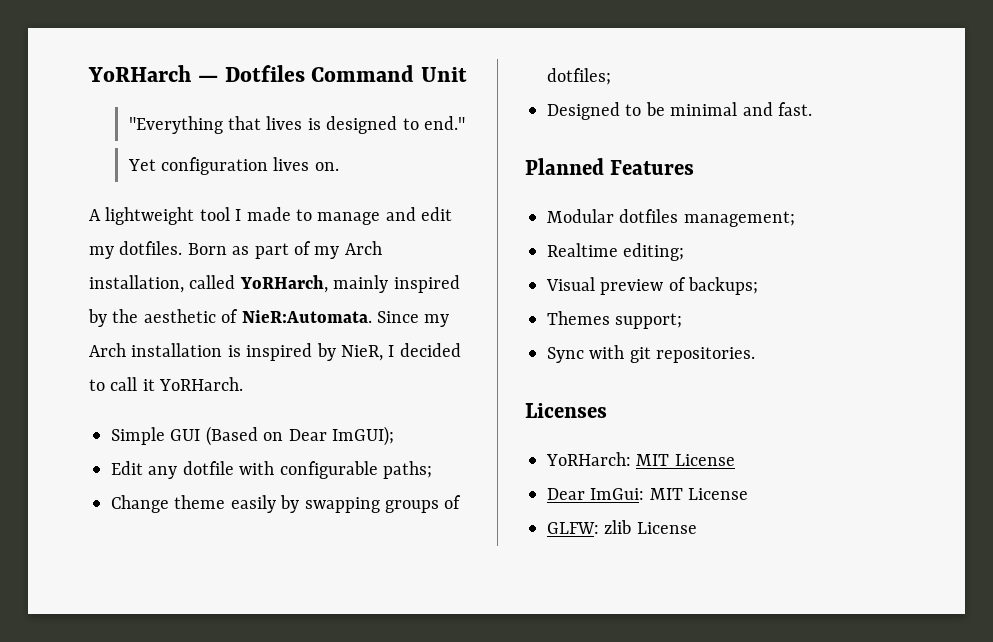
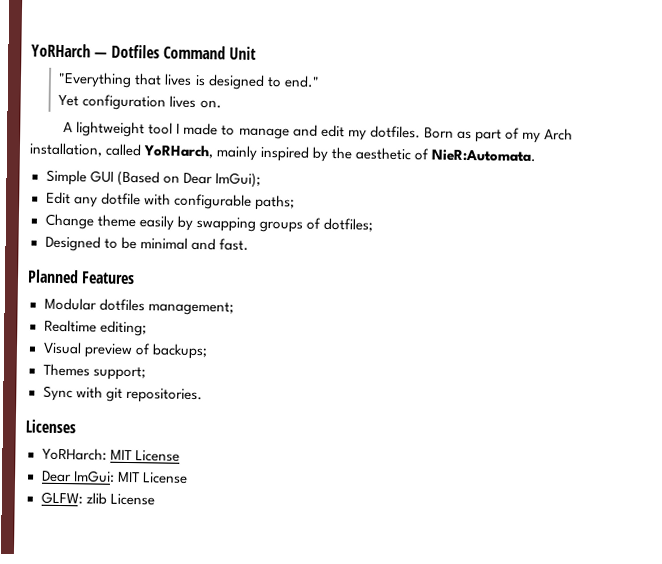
- Since my Arch installation is inspired by NieR, I decided to call it YoRHarch.
- Simple GUI (Based on Dear ImGUI);
+ Simple GUI (Based on Dear ImGui);

